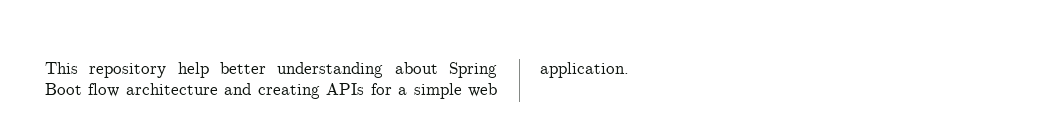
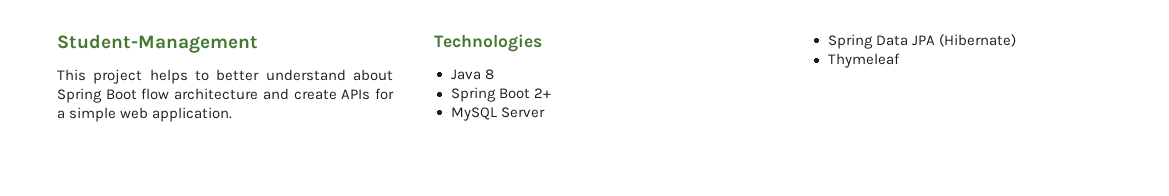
- This repository help better understanding about Spring Boot flow architecture and creating APIs for a simple web application.
+ Student-Management
+ This project helps to better understand about Spring Boot flow architecture and create APIs for a simple web application.
+ Technologies
+ Java 8
+ Spring Boot 2+
+ MySQL Server
+ Spring Data JPA (Hibernate)
+ Thymeleaf

